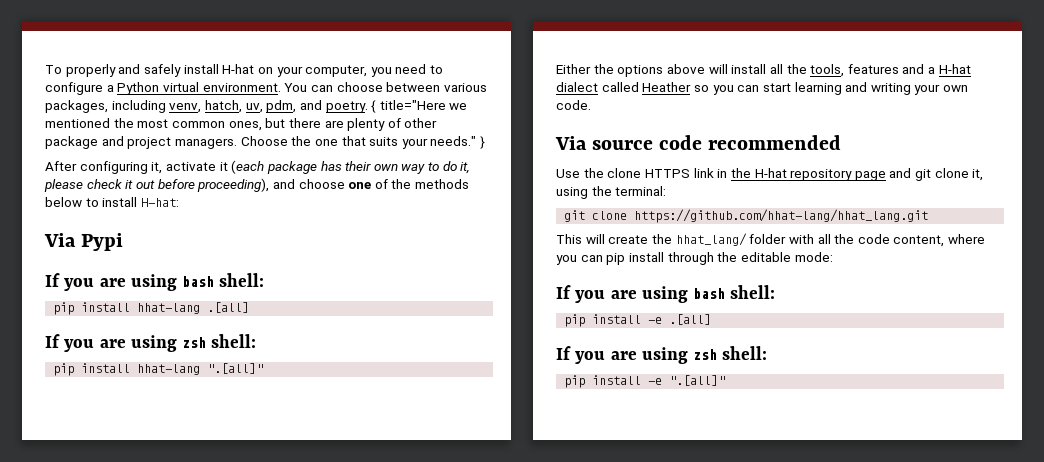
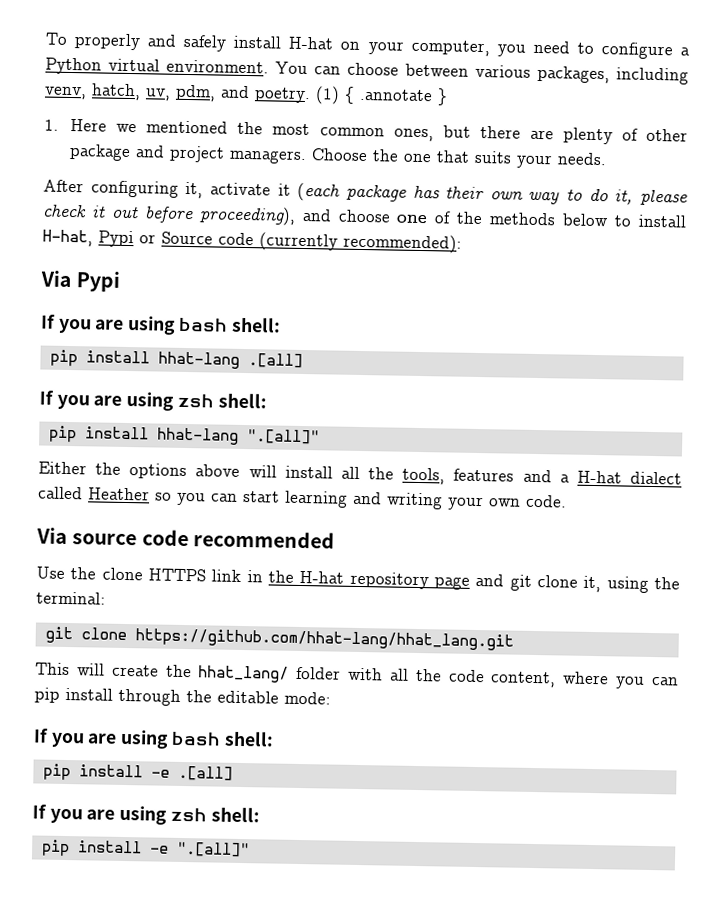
- { title="Here we mentioned the most common ones, but there are plenty of other package and project managers.
+ (1) { .annotate }
+ 1. Here we mentioned the most common ones, but there are plenty of other package and project managers.
- Choose the one that suits your needs." }
+ Choose the one that suits your needs.
- After configuring it, activate it (each package has their own way to do it, please check it out before proceeding), and choose one of the methods below to install H-hat:
+ After configuring it, activate it (each package has their own way to do it, please check it out before proceeding), and choose one of the methods below to install H-hat, Pypi or Source code (currently recommended):

